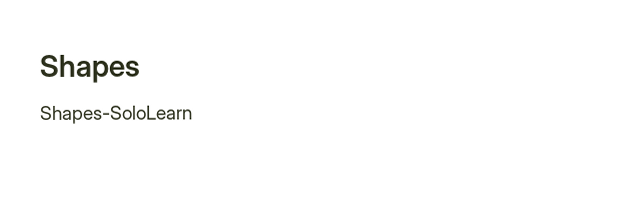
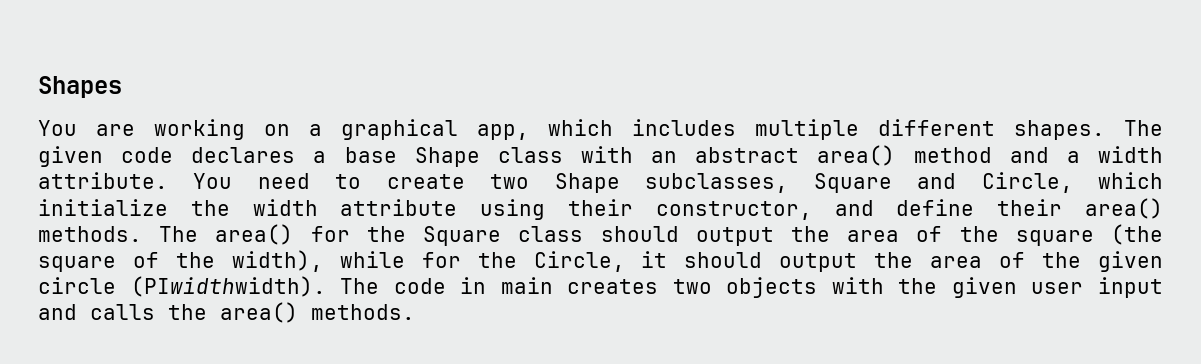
- Shapes-SoloLearn
+ You are working on a graphical app, which includes multiple different shapes. The given code declares a base Shape class with an abstract area() method and a width attribute. You need to create two Shape subclasses, Square and Circle, which initialize the width attribute using their constructor, and define their area() methods. The area() for the Square class should output the area of the square (the square of the width), while for the Circle, it should output the area of the given circle (PIwidthwidth). The code in main creates two objects with the given user input and calls the area() methods.

